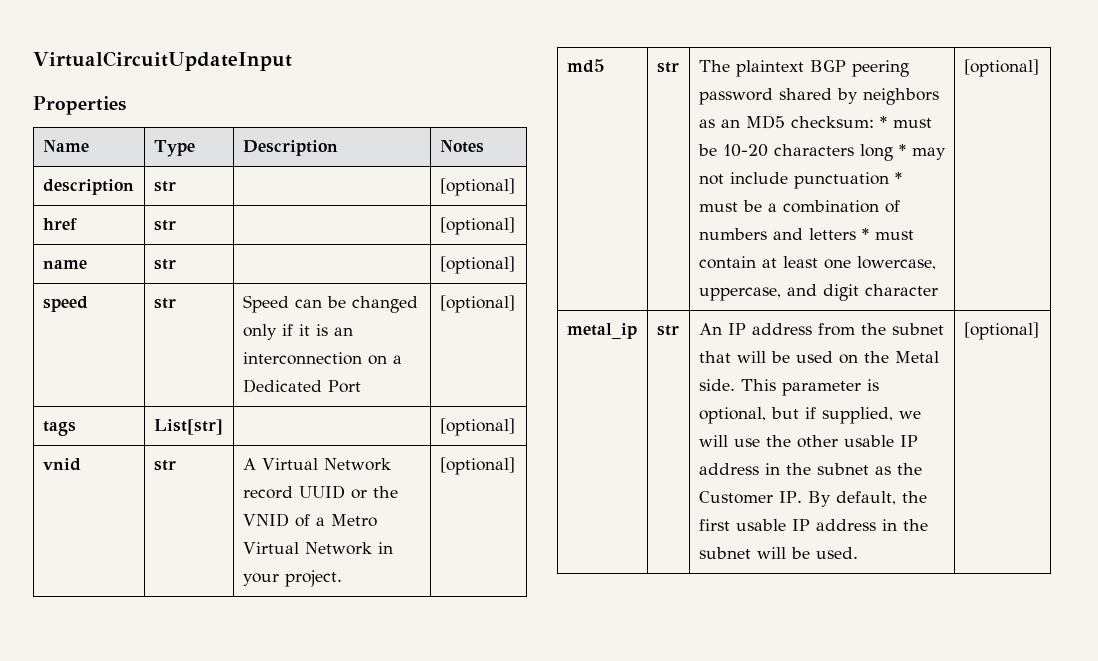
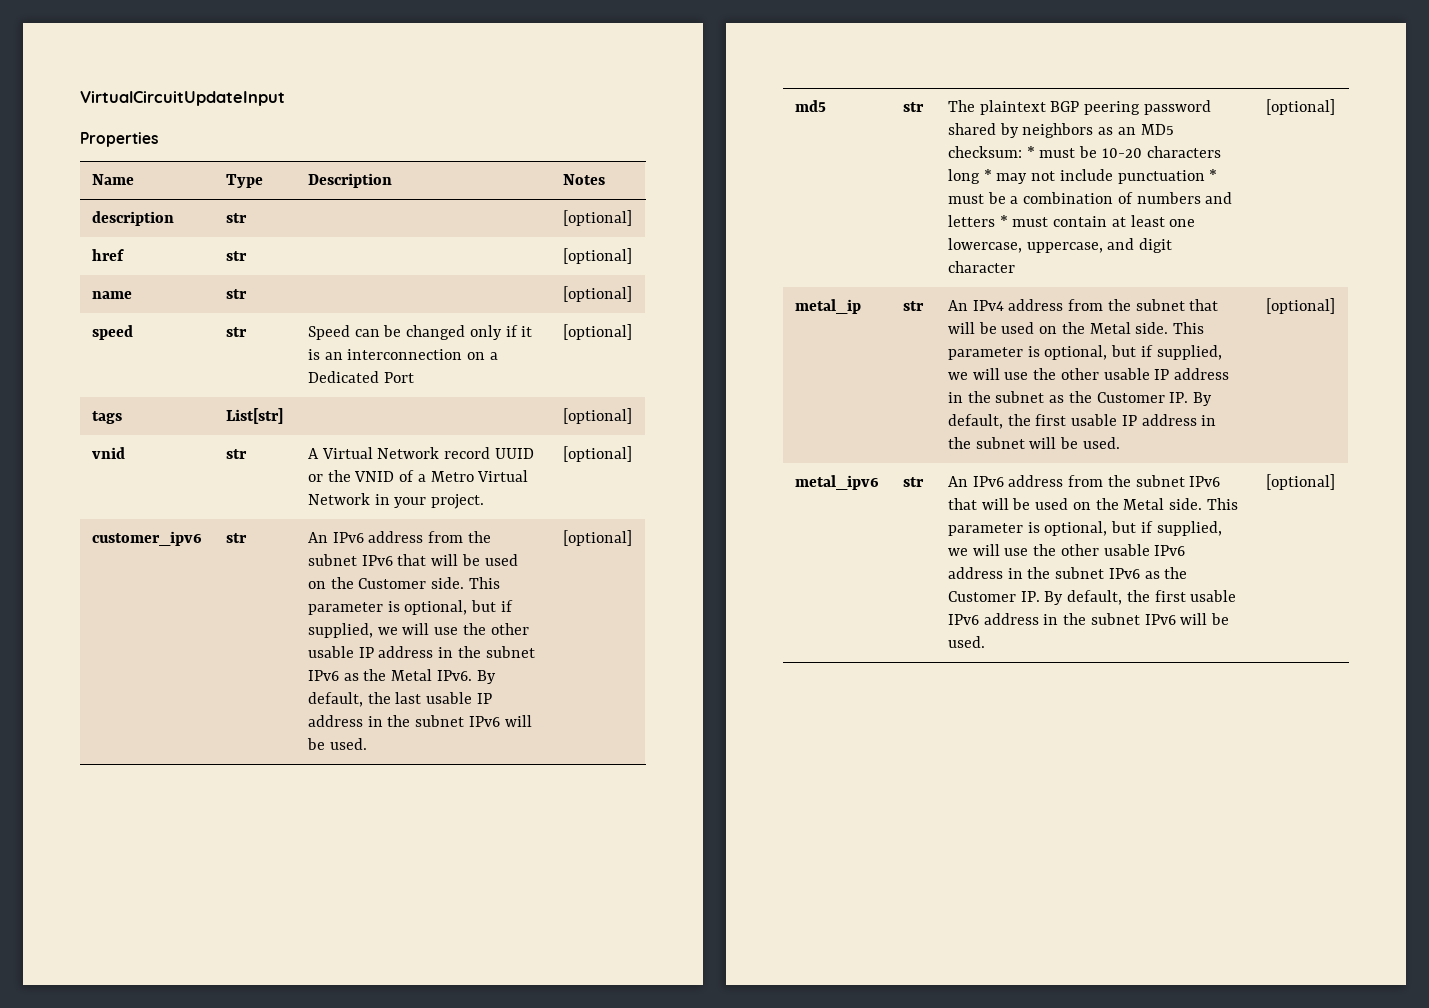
+ customer_ipv6 | str | An IPv6 address from the subnet IPv6 that will be used on the Customer side. This parameter is optional, but if supplied, we will use the other usable IP address in the subnet IPv6 as the Metal IPv6. By default, the last usable IP address in the subnet IPv6 will be used. | [optional]
- An IP address from the subnet that will be used on the Metal side.
+ An IPv4 address from the subnet that will be used on the Metal side.
+ metal_ipv6 | str | An IPv6 address from the subnet IPv6 that will be used on the Metal side. This parameter is optional, but if supplied, we will use the other usable IPv6 address in the subnet IPv6 as the Customer IP. By default, the first usable IPv6 address in the subnet IPv6 will be used. | [optional]

